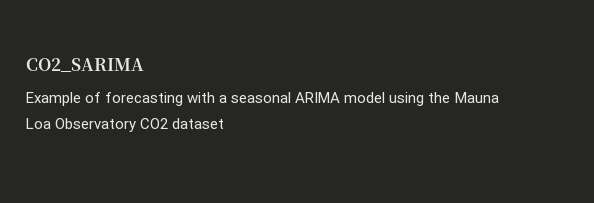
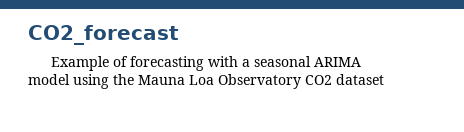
- CO2_SARIMA
+ CO2_forecast

